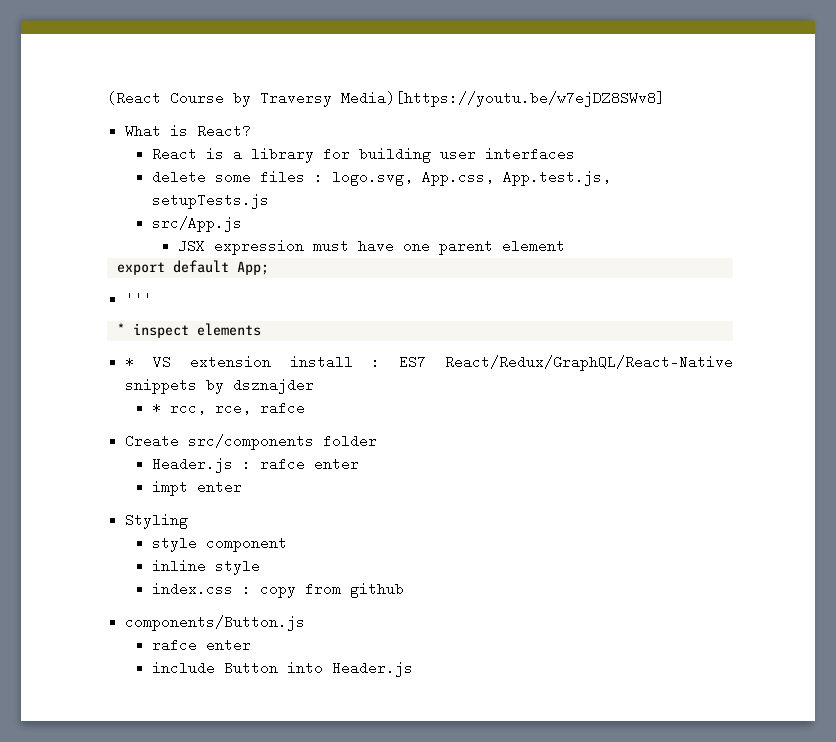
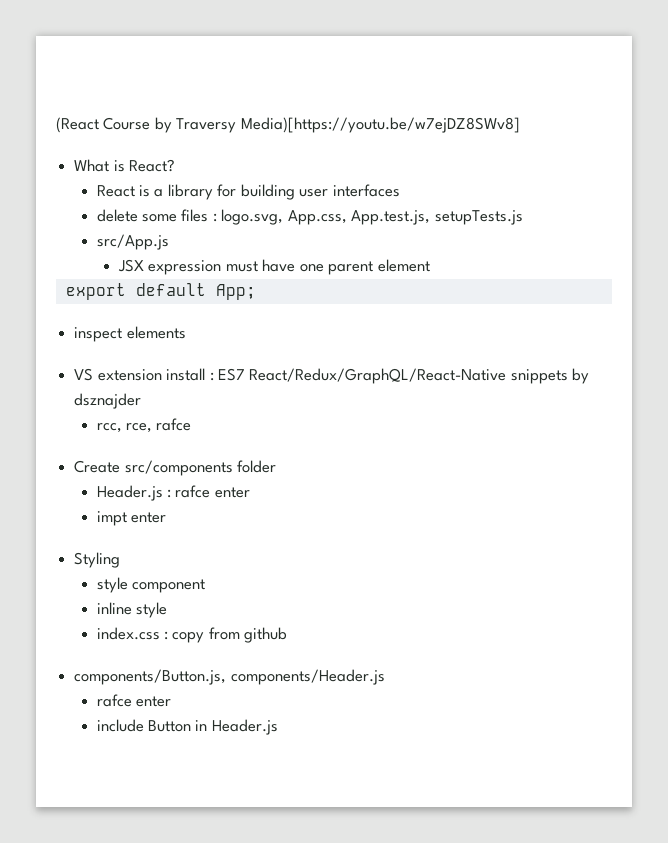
- '''
- * inspect elements
+ inspect elements
- * VS extension install : ES7 React/Redux/GraphQL/React-Native snippets by dsznajder
+ VS extension install : ES7 React/Redux/GraphQL/React-Native snippets by dsznajder
- * rcc, rce, rafce
+ rcc, rce, rafce
- components/Button.js
+ components/Button.js, components/Header.js
- include Button into Header.js
+ include Button in Header.js

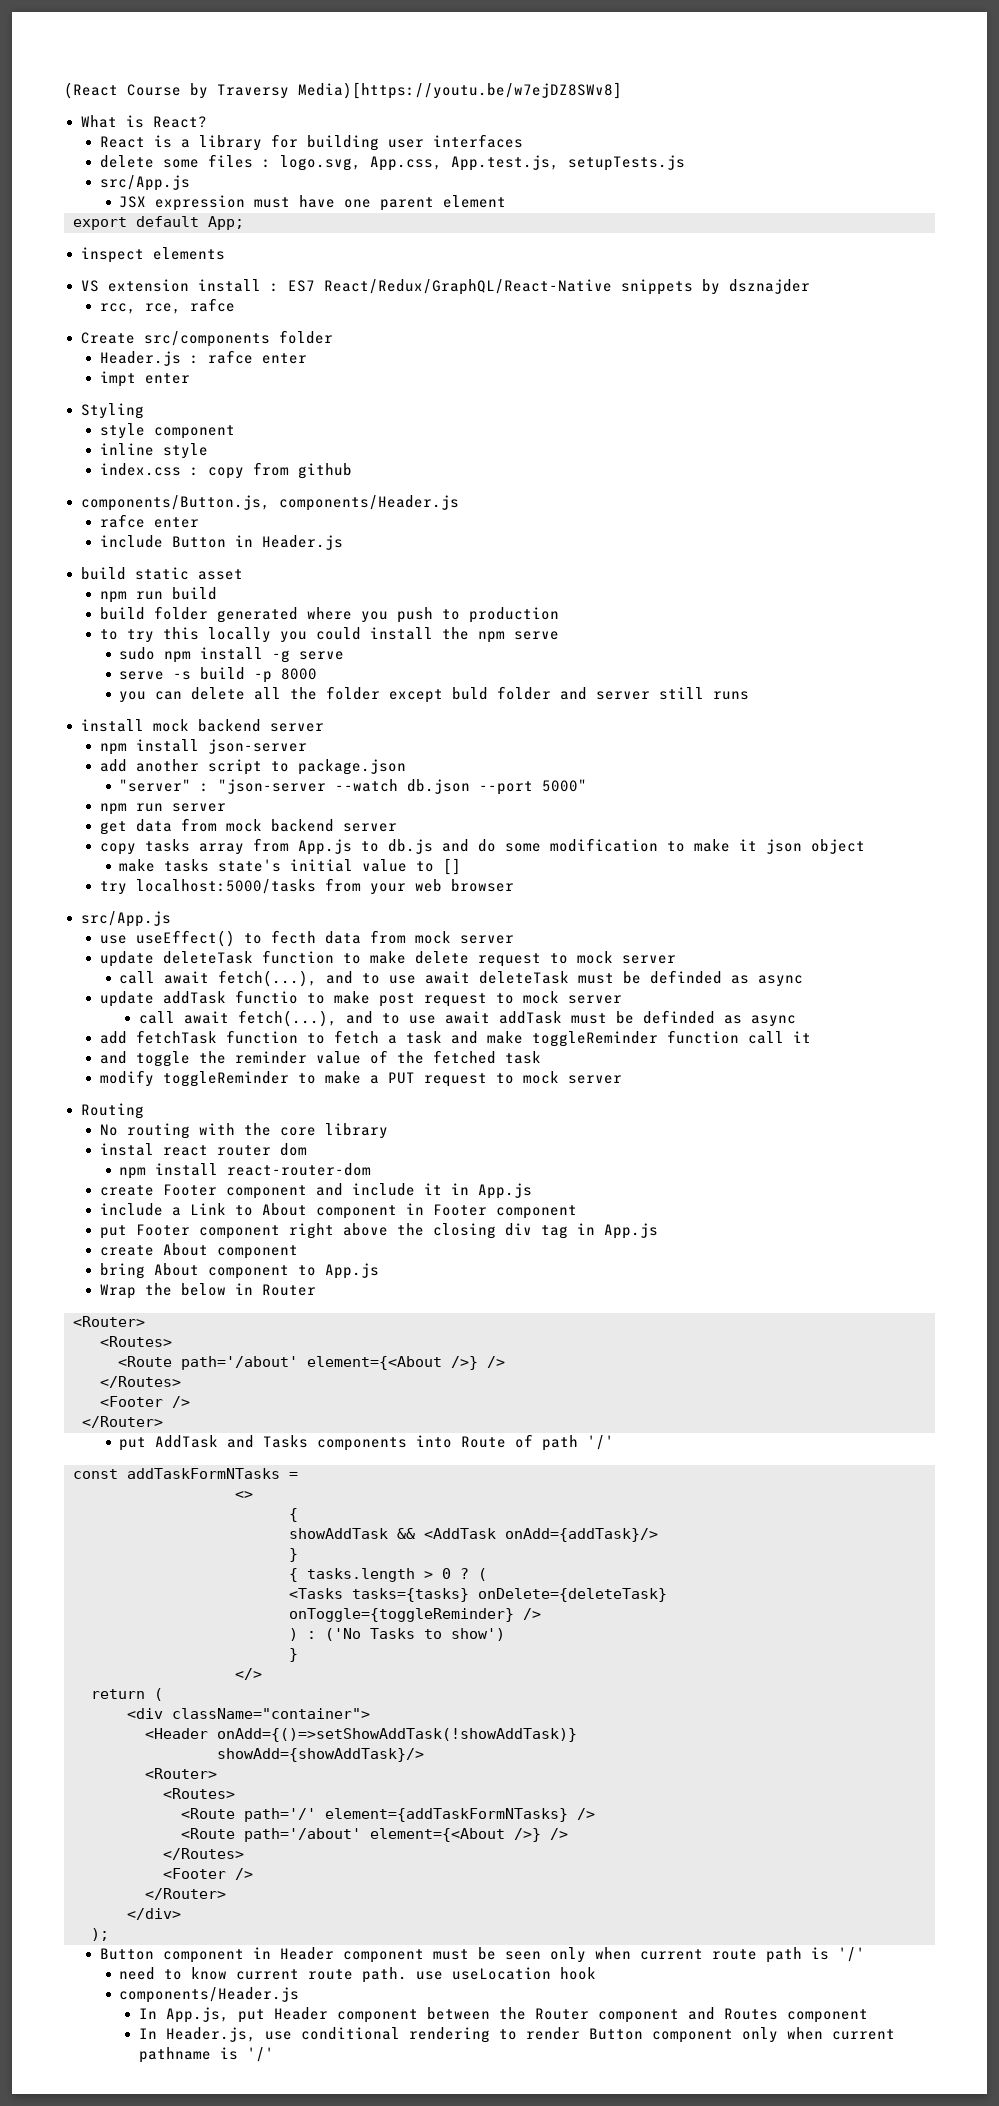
+ build static asset
+ npm run build
+ build folder generated where you push to production
+ to try this locally you could install the npm serve
+ sudo npm install -g serve
+ serve -s build -p 8000
+ you can delete all the folder except buld folder and server still runs
+ install mock backend server
+ npm install json-server
+ add another script to package.json
+ "server" : "json-server --watch db.json --port 5000"
+ npm run server
+ get data from mock backend server
+ copy tasks array from App.js to db.js and do some modification to make it json object
+ make tasks state's initial value to []
+ try localhost:5000/tasks from your web browser
+ src/App.js
+ use useEffect() to fecth data from mock server
+ update deleteTask function to make delete request to mock server
+ call await fetch(...), and to use await deleteTask must be definded as async
+ update addTask functio to make post request to mock server
+ call await fetch(...), and to use await addTask must be definded as async
+ add fetchTask function to fetch a task and make toggleReminder function call it
+ and toggle the reminder value of the fetched task
+ modify toggleReminder to make a PUT request to mock server
+ Routing
+ No routing with the core library
+ instal react router dom
+ npm install react-router-dom
+ create Footer component and include it in App.js
+ include a Link to About component in Footer component
+ put Footer component right above the closing div tag in App.js
+ create About component
+ bring About component to App.js
+ Wrap the below in Router
+ <Router>
+ <Routes>
+ <Route path='/about' element={<About />} />
+ </Routes>
+ <Footer />
+ </Router>
+ put AddTask and Tasks components into Route of path '/'
+ const addTaskFormNTasks =
+ <>
+ {
+ showAddTask && <AddTask onAdd={addTask}/>
+ }
+ { tasks.length > 0 ? (
+ <Tasks tasks={tasks} onDelete={deleteTask}
+ onToggle={toggleReminder} />
+ ) : ('No Tasks to show')
+ }
+ </>
+ return (
+ <div className="container">
+ <Header onAdd={()=>setShowAddTask(!showAddTask)}
+ showAdd={showAddTask}/>
+ <Router>
+ <Routes>
+ <Route path='/' element={addTaskFormNTasks} />
+ <Route path='/about' element={<About />} />
+ </Routes>
+ <Footer />
+ </Router>
+ </div>
+ );
+ Button component in Header component must be seen only when current route path is '/'
+ need to know current route path. use useLocation hook
+ components/Header.js
+ In App.js, put Header component between the Router component and Routes component
+ In Header.js, use conditional rendering to render Button component only when current pathname is '/'

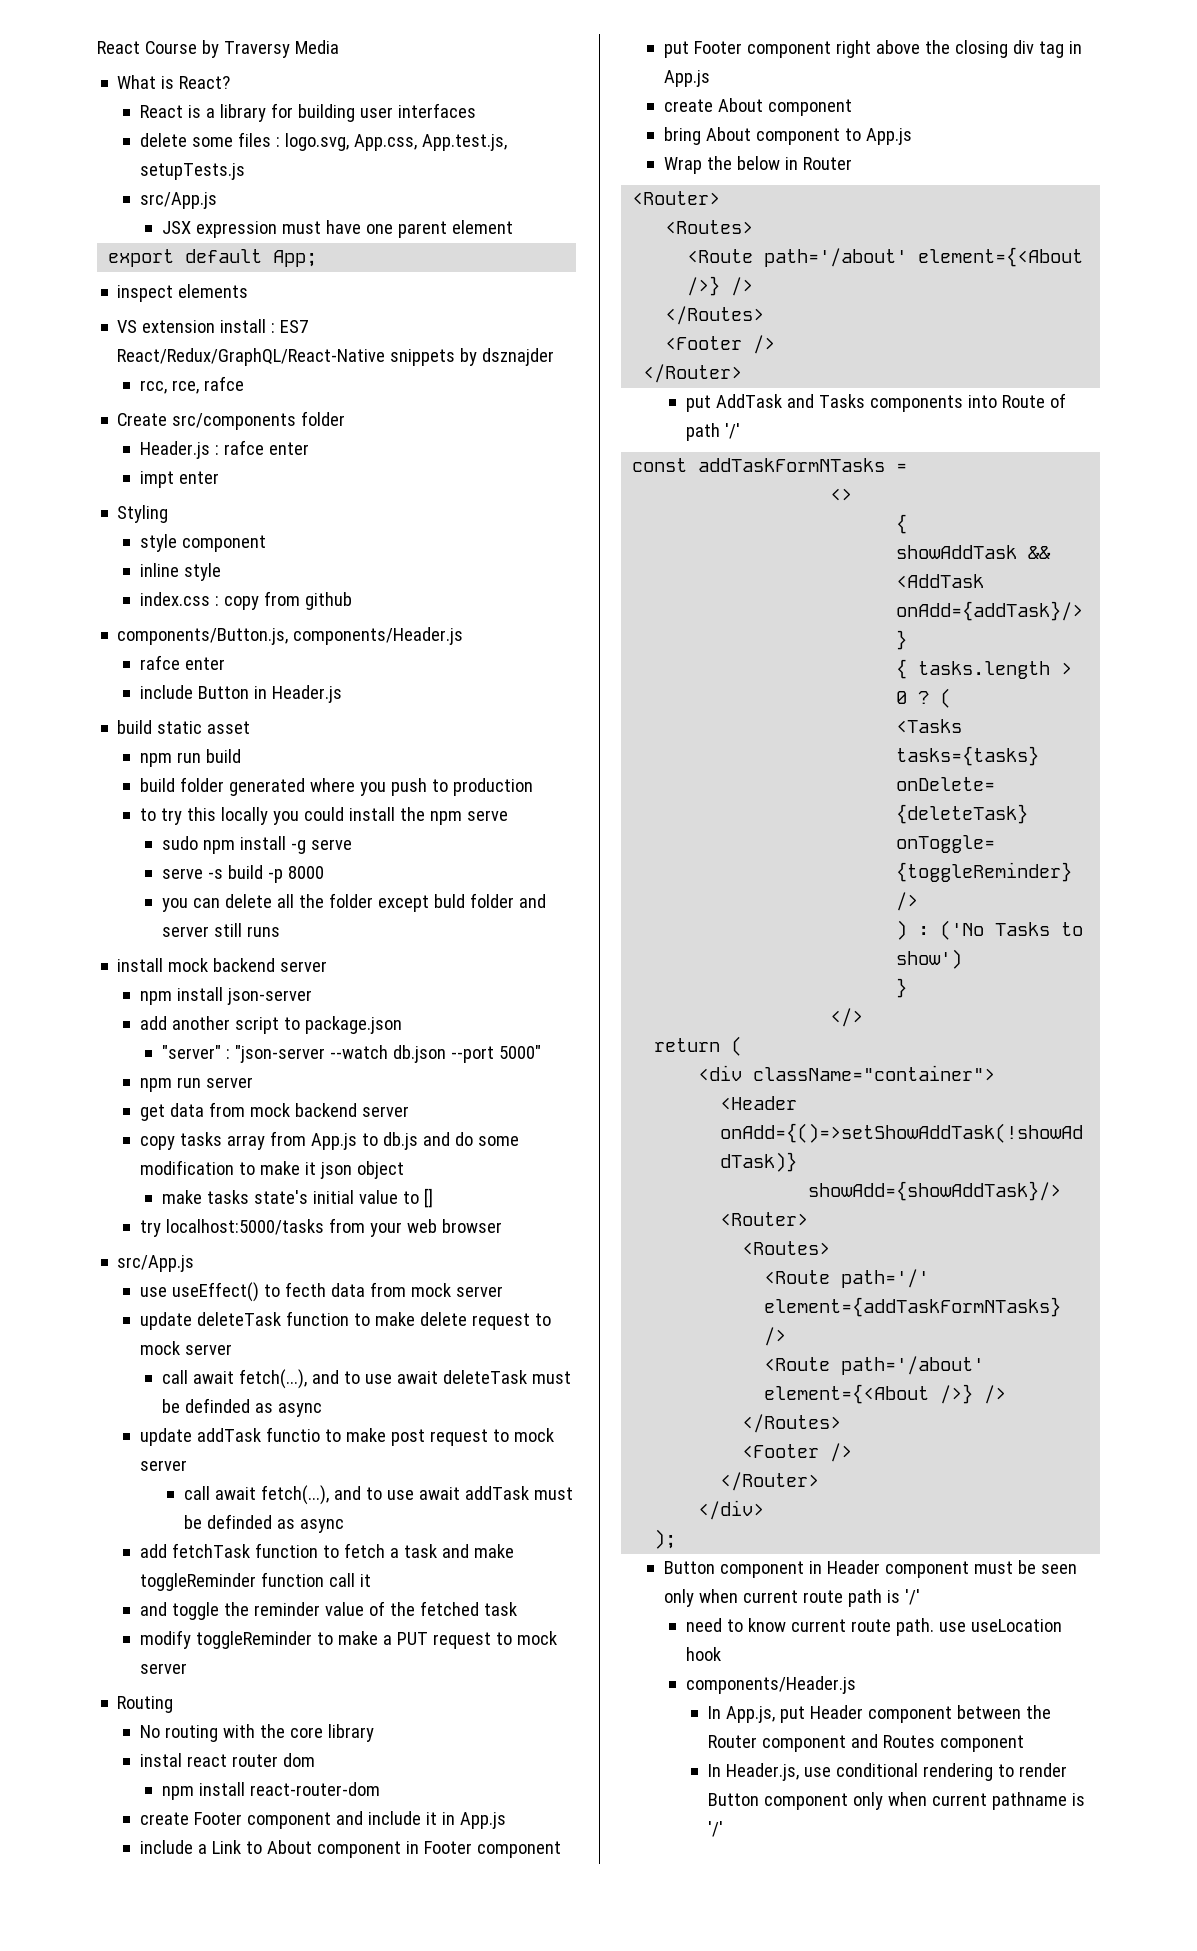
- (React Course by Traversy Media)[https://youtu.be/w7ejDZ8SWv8]
+ React Course by Traversy Media

